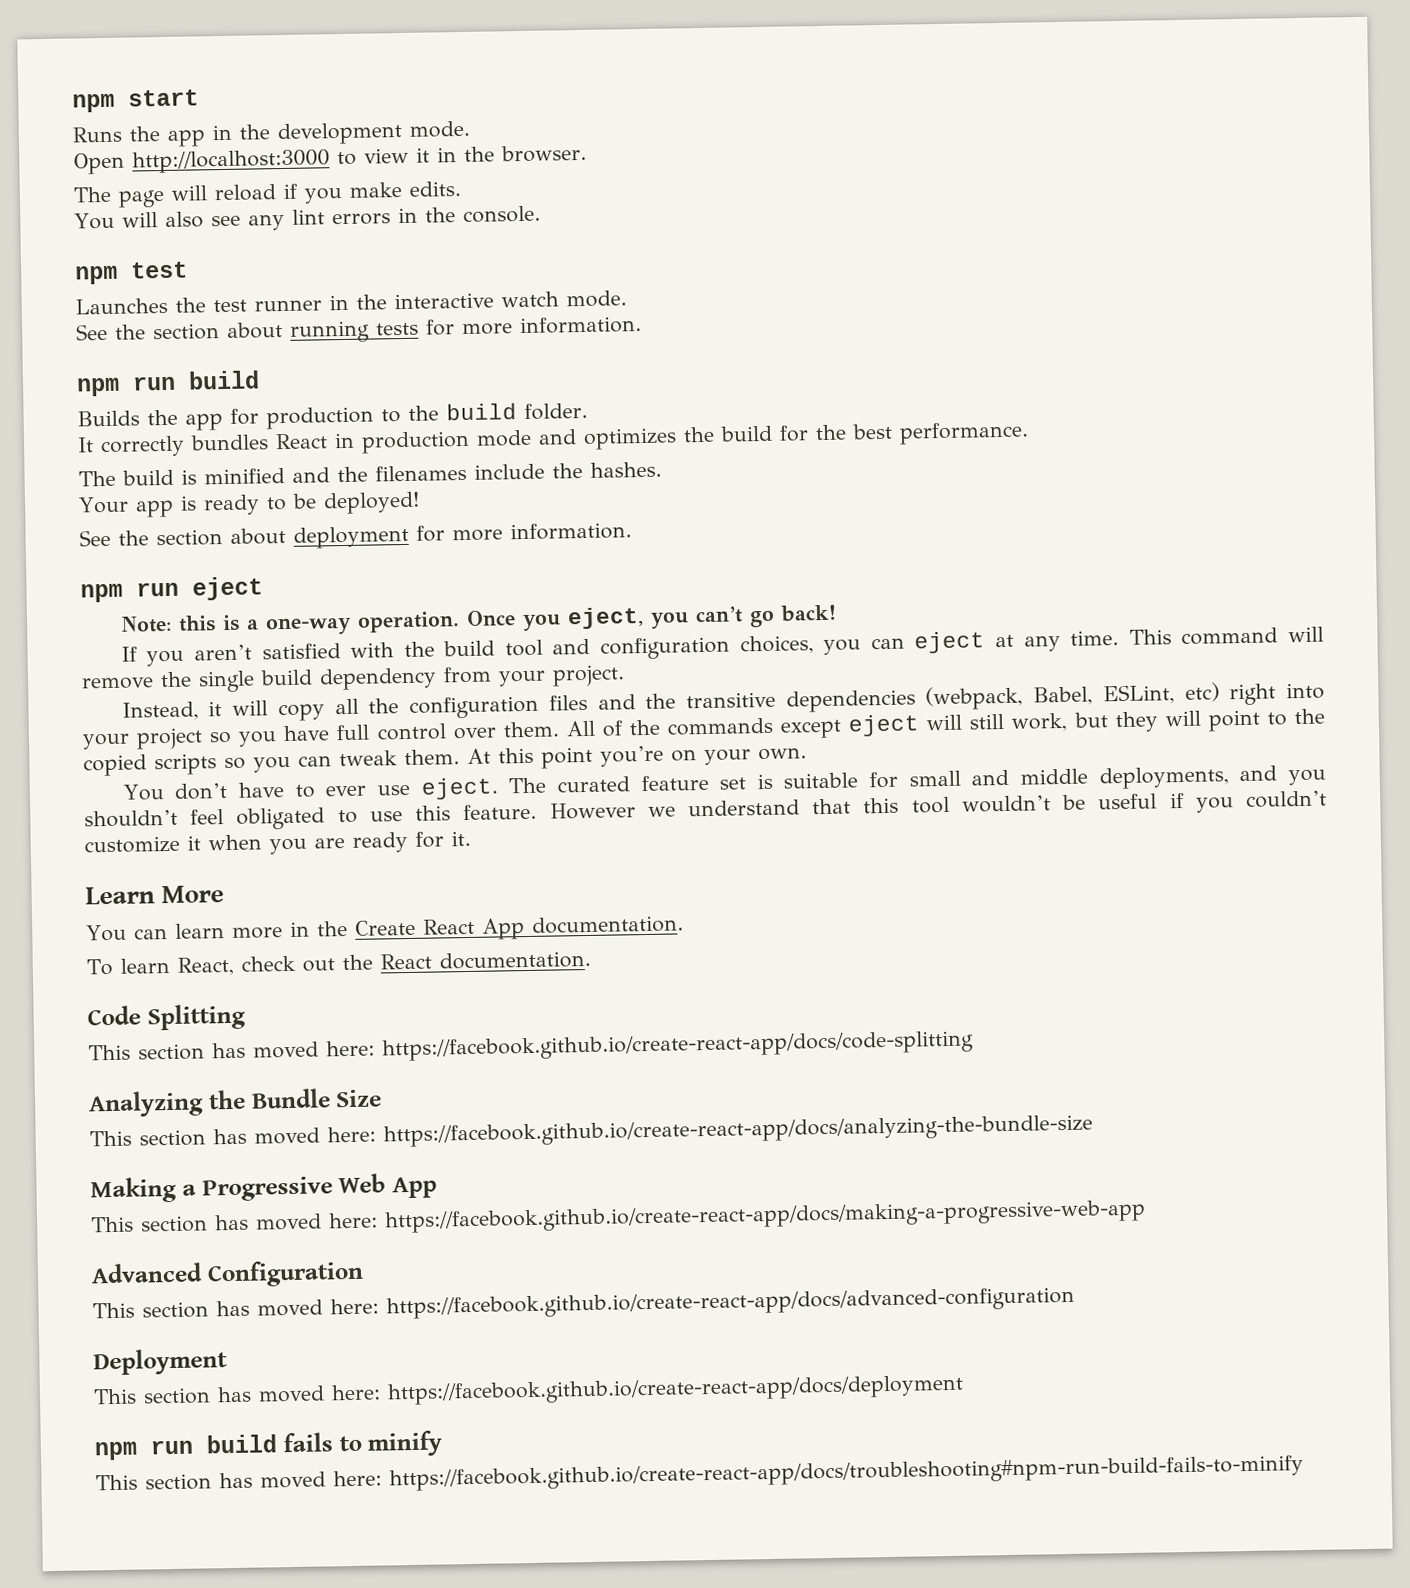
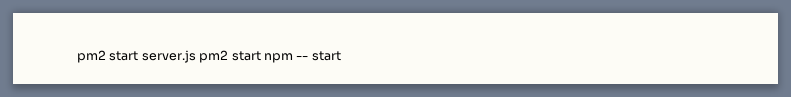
- npm start
- Runs the app in the development mode.
- Open http://localhost:3000 to view it in the browser.
- The page will reload if you make edits.
- You will also see any lint errors in the console.
- npm test
- Launches the test runner in the interactive watch mode.
- See the section about running tests for more information.
- npm run build
- Builds the app for production to the build folder.
- It correctly bundles React in production mode and optimizes the build for the best performance.
- The build is minified and the filenames include the hashes.
- Your app is ready to be deployed!
- See the section about deployment for more information.
- npm run eject
- Note: this is a one-way operation. Once you eject, you can’t go back!
- If you aren’t satisfied with the build tool and configuration choices, you can eject at any time. This command will remove the single build dependency from your project.
- Instead, it will copy all the configuration files and the transitive dependencies (webpack, Babel, ESLint, etc) right into your project so you have full control over them. All of the commands except eject will still work, but they will point to the copied scripts so you can tweak them. At this point you’re on your own.
- You don’t have to ever use eject. The curated feature set is suitable for small and middle deployments, and you shouldn’t feel obligated to use this feature. However we understand that this tool wouldn’t be useful if you couldn’t customize it when you are ready for it.
- Learn More
- You can learn more in the Create React App documentation.
- To learn React, check out the React documentation.
- Code Splitting
- This section has moved here: https://facebook.github.io/create-react-app/docs/code-splitting
- Analyzing the Bundle Size
- This section has moved here: https://facebook.github.io/create-react-app/docs/analyzing-the-bundle-size
- Making a Progressive Web App
- This section has moved here: https://facebook.github.io/create-react-app/docs/making-a-progressive-web-app
- Advanced Configuration
- This section has moved here: https://facebook.github.io/create-react-app/docs/advanced-configuration
- Deployment
- This section has moved here: https://facebook.github.io/create-react-app/docs/deployment
- npm run build fails to minify
- This section has moved here: https://facebook.github.io/create-react-app/docs/troubleshooting#npm-run-build-fails-to-minify
+ pm2 start server.js pm2 start npm -- start

